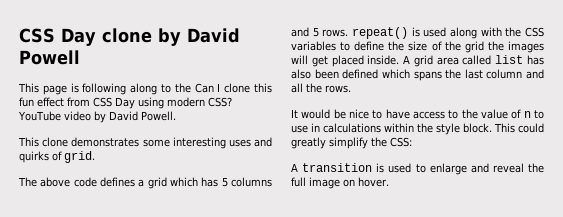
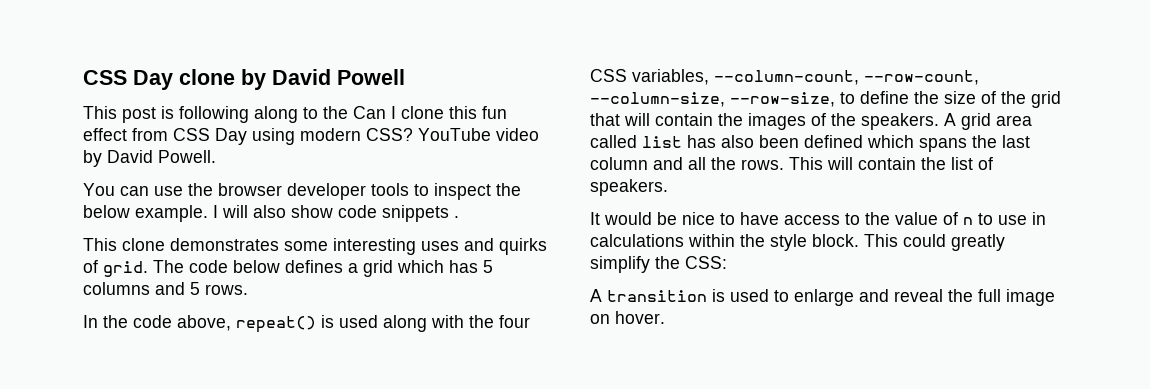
- This page is following along to the Can I clone this fun effect from CSS Day using modern CSS?
+ This post is following along to the Can I clone this fun effect from CSS Day using modern CSS?
+ You can use the browser developer tools to inspect the below example. I will also show code snippets .
- This clone demonstrates some interesting uses and quirks of grid.
- The above code defines a grid which has 5 columns and 5 rows. repeat() is used along with the CSS variables to define the size of the grid the images will get placed inside.
+ This clone demonstrates some interesting uses and quirks of grid. The code below defines a grid which has 5 columns and 5 rows.
+ In the code above, repeat() is used along with the four CSS variables, --column-count, --row-count, --column-size, --row-size, to define the size of the grid that will contain the images of the speakers.
+ This will contain the list of speakers.

